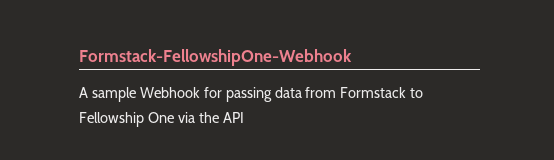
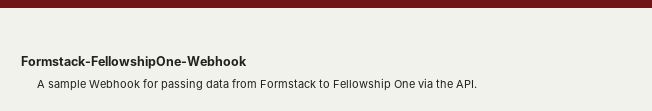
- A sample Webhook for passing data from Formstack to Fellowship One via the API
+ A sample Webhook for passing data from Formstack to Fellowship One via the API.

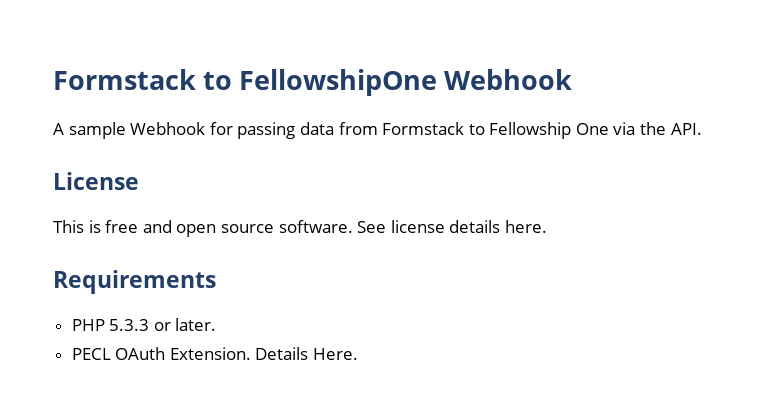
- Formstack-FellowshipOne-Webhook
+ Formstack to FellowshipOne Webhook
+ License
+ This is free and open source software. See license details here.
+ Requirements
+ PHP 5.3.3 or later.
+ PECL OAuth Extension. Details Here.

